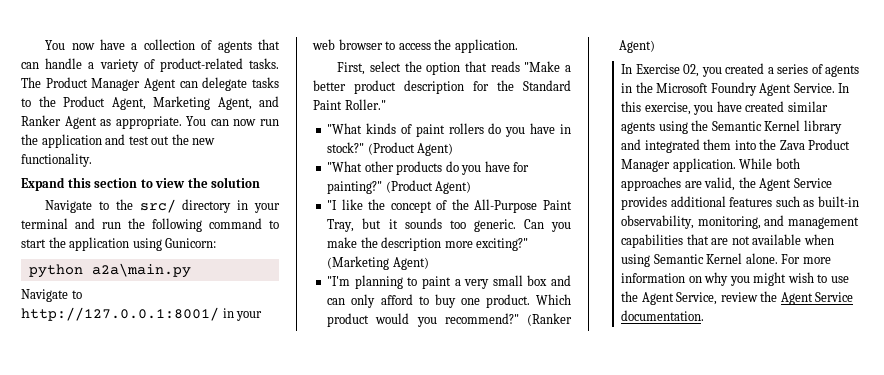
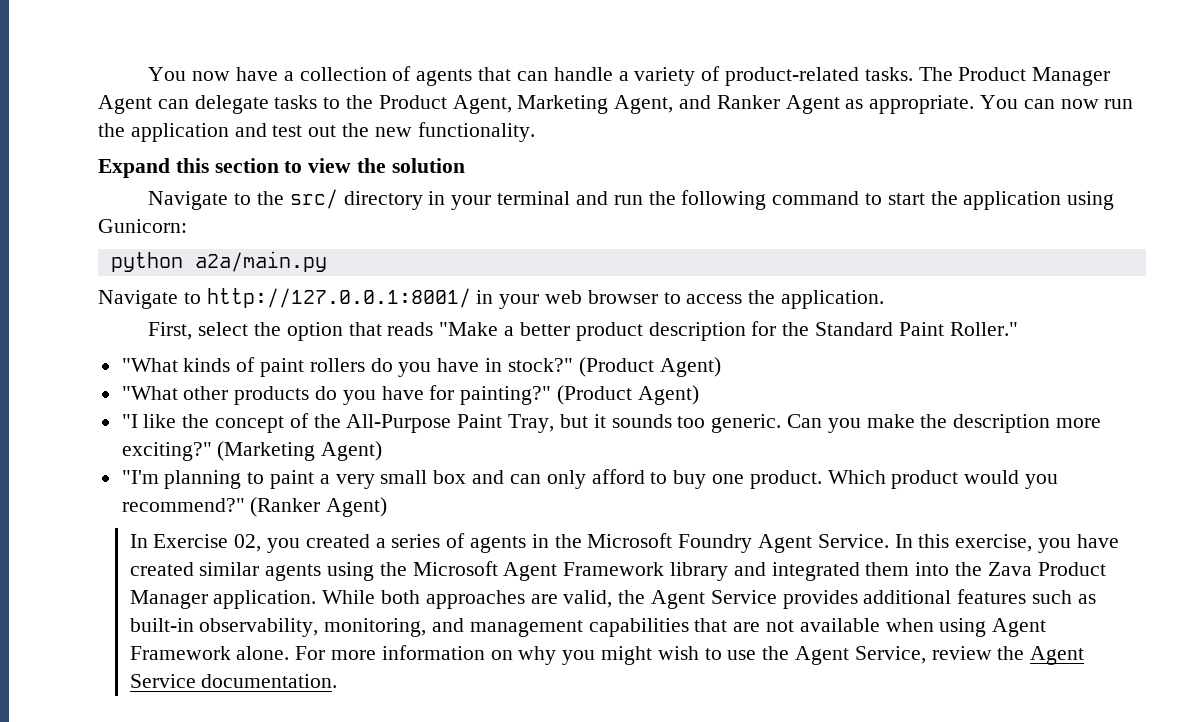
- python a2a\main.py
+ python a2a/main.py
- In this exercise, you have created similar agents using the Semantic Kernel library and integrated them into the Zava Product Manager application.
+ In this exercise, you have created similar agents using the Microsoft Agent Framework library and integrated them into the Zava Product Manager application.
- While both approaches are valid, the Agent Service provides additional features such as built-in observability, monitoring, and management capabilities that are not available when using Semantic Kernel alone.
+ While both approaches are valid, the Agent Service provides additional features such as built-in observability, monitoring, and management capabilities that are not available when using Agent Framework alone.

